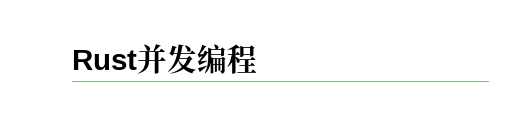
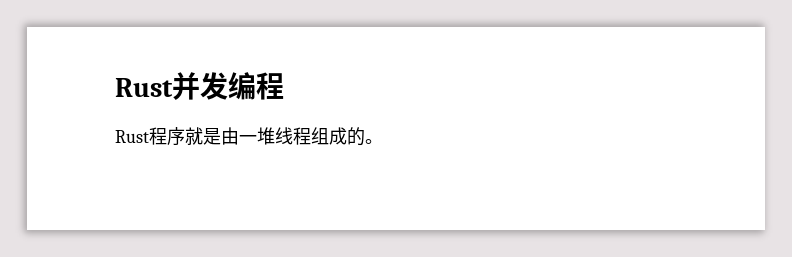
+ Rust程序就是由一堆线程组成的。

